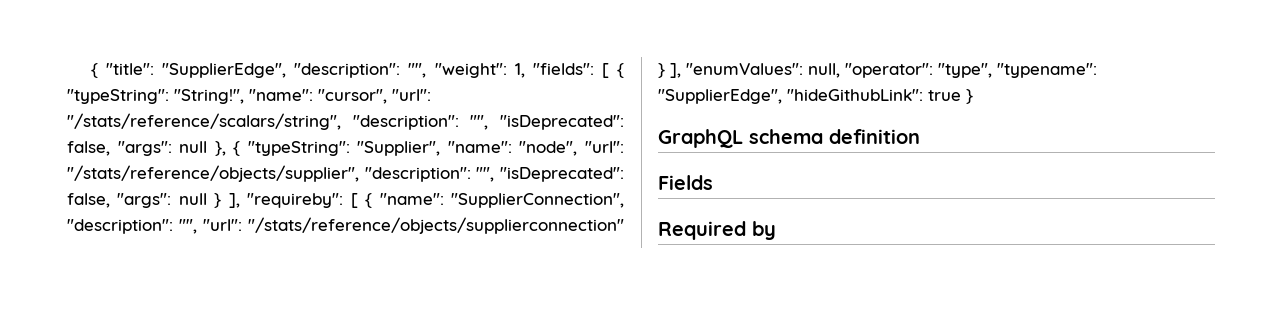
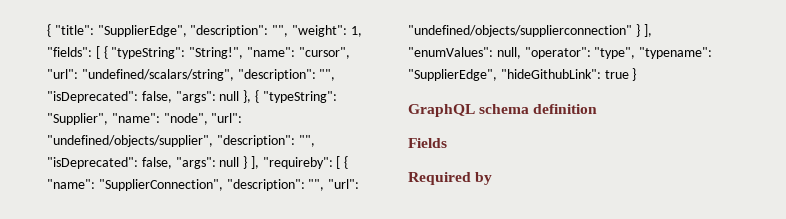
- { "title": "SupplierEdge", "description": "", "weight": 1, "fields": [ { "typeString": "String!", "name": "cursor", "url": "/stats/reference/scalars/string", "description": "", "isDeprecated": false, "args": null }, { "typeString": "Supplier", "name": "node", "url": "/stats/reference/objects/supplier", "description": "", "isDeprecated": false, "args": null } ], "requireby": [ { "name": "SupplierConnection", "description": "", "url": "/stats/reference/objects/supplierconnection" } ], "enumValues": null, "operator": "type", "typename": "SupplierEdge", "hideGithubLink": true }
+ { "title": "SupplierEdge", "description": "", "weight": 1, "fields": [ { "typeString": "String!", "name": "cursor", "url": "undefined/scalars/string", "description": "", "isDeprecated": false, "args": null }, { "typeString": "Supplier", "name": "node", "url": "undefined/objects/supplier", "description": "", "isDeprecated": false, "args": null } ], "requireby": [ { "name": "SupplierConnection", "description": "", "url": "undefined/objects/supplierconnection" } ], "enumValues": null, "operator": "type", "typename": "SupplierEdge", "hideGithubLink": true }

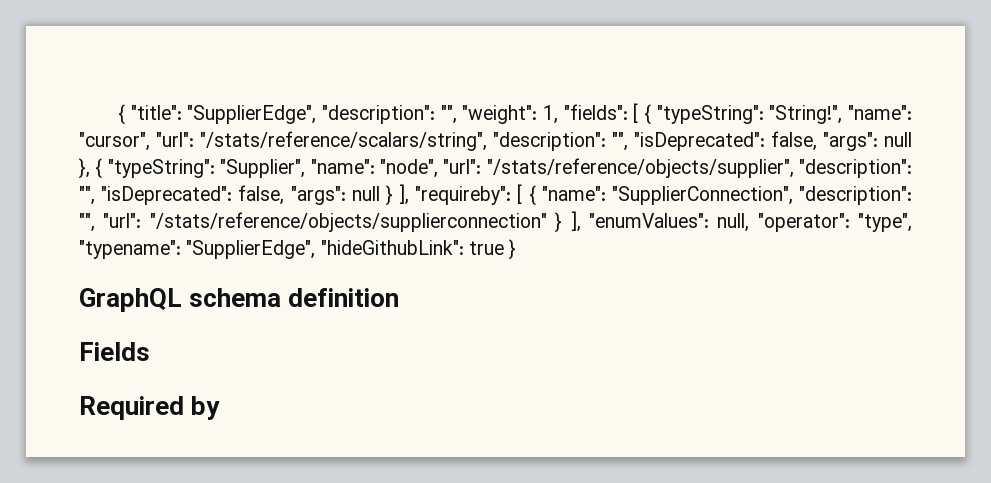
- { "title": "SupplierEdge", "description": "", "weight": 1, "fields": [ { "typeString": "String!", "name": "cursor", "url": "undefined/scalars/string", "description": "", "isDeprecated": false, "args": null }, { "typeString": "Supplier", "name": "node", "url": "undefined/objects/supplier", "description": "", "isDeprecated": false, "args": null } ], "requireby": [ { "name": "SupplierConnection", "description": "", "url": "undefined/objects/supplierconnection" } ], "enumValues": null, "operator": "type", "typename": "SupplierEdge", "hideGithubLink": true }
+ { "title": "SupplierEdge", "description": "", "weight": 1, "fields": [ { "typeString": "String!", "name": "cursor", "url": "/stats/reference/scalars/string", "description": "", "isDeprecated": false, "args": null }, { "typeString": "Supplier", "name": "node", "url": "/stats/reference/objects/supplier", "description": "", "isDeprecated": false, "args": null } ], "requireby": [ { "name": "SupplierConnection", "description": "", "url": "/stats/reference/objects/supplierconnection" } ], "enumValues": null, "operator": "type", "typename": "SupplierEdge", "hideGithubLink": true }

